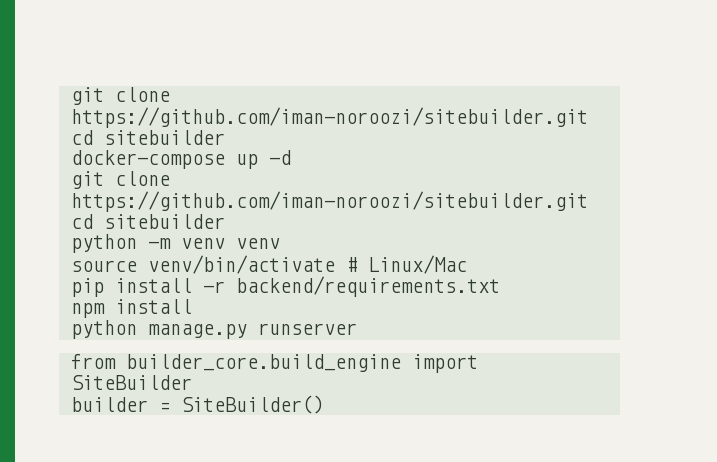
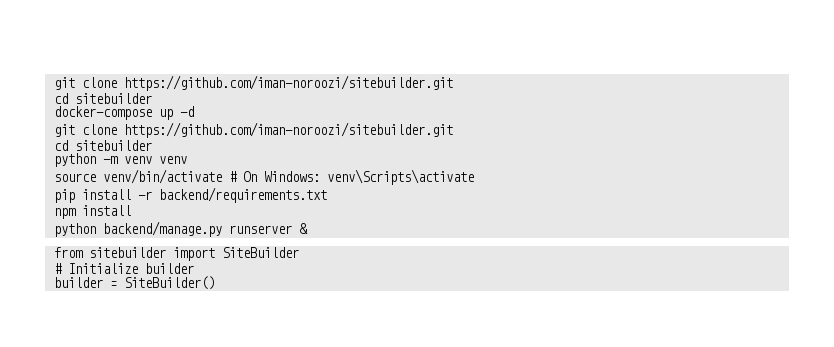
- source venv/bin/activate # Linux/Mac
+ source venv/bin/activate # On Windows: venv\Scripts\activate
- python manage.py runserver
+ python backend/manage.py runserver &
- from builder_core.build_engine import SiteBuilder
+ from sitebuilder import SiteBuilder
+ # Initialize builder

